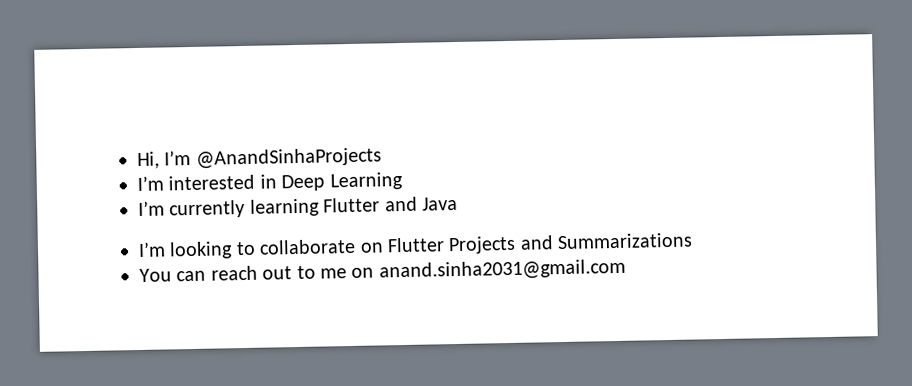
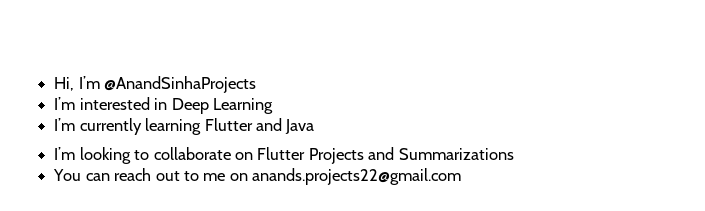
- You can reach out to me on anand.sinha2031@gmail.com
+ You can reach out to me on anands.projects22@gmail.com

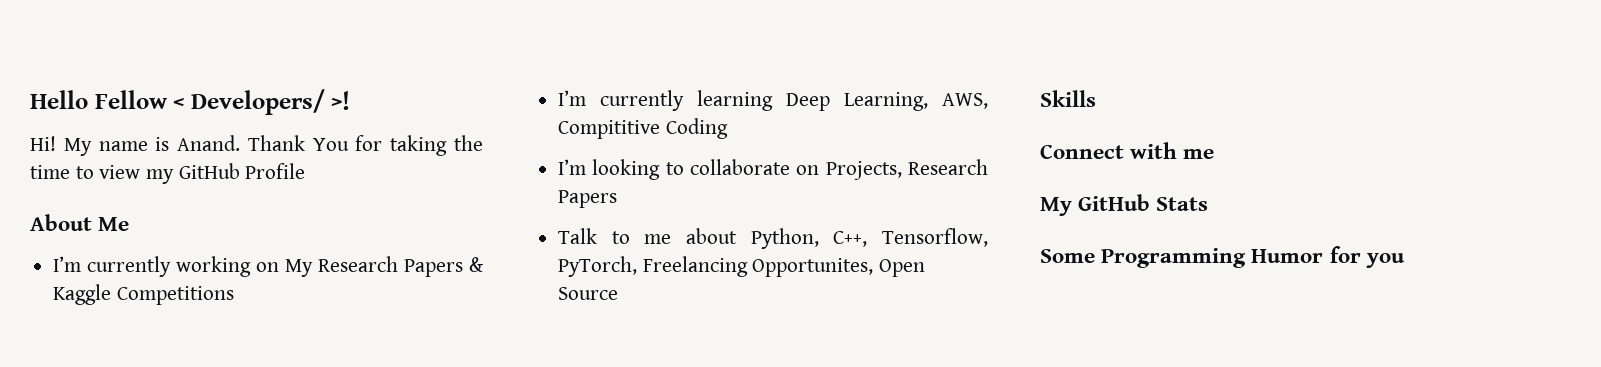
- Hi, I’m @AnandSinhaProjects
- I’m interested in Deep Learning
- I’m currently learning Flutter and Java
+ Hello Fellow < Developers/ >!
+ Hi! My name is Anand. Thank You for taking the time to view my GitHub Profile
+ About Me
+ I’m currently working on My Research Papers & Kaggle Competitions
+ I’m currently learning Deep Learning, AWS, Compititive Coding
- I’m looking to collaborate on Flutter Projects and Summarizations
- You can reach out to me on anands.projects22@gmail.com
+ I’m looking to collaborate on Projects, Research Papers
+ Talk to me about Python, C++, Tensorflow, PyTorch, Freelancing Opportunites, Open Source
+ Skills
+ Connect with me
+ My GitHub Stats
+ Some Programming Humor for you

